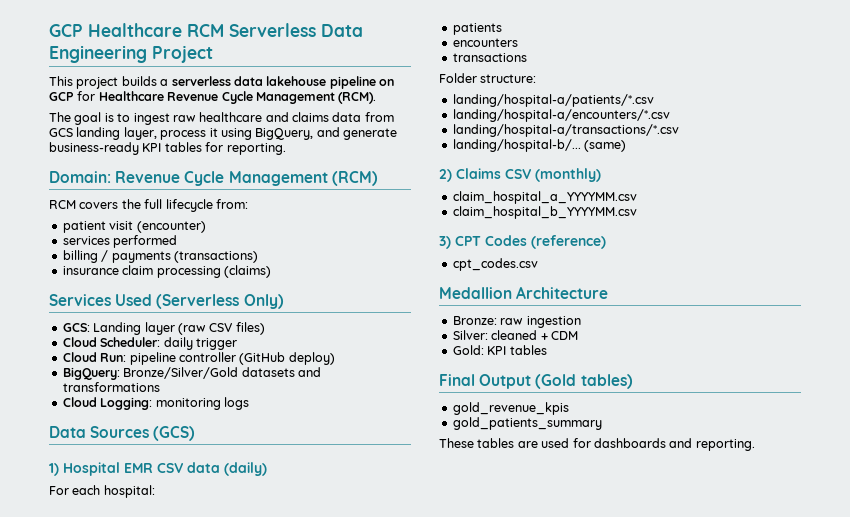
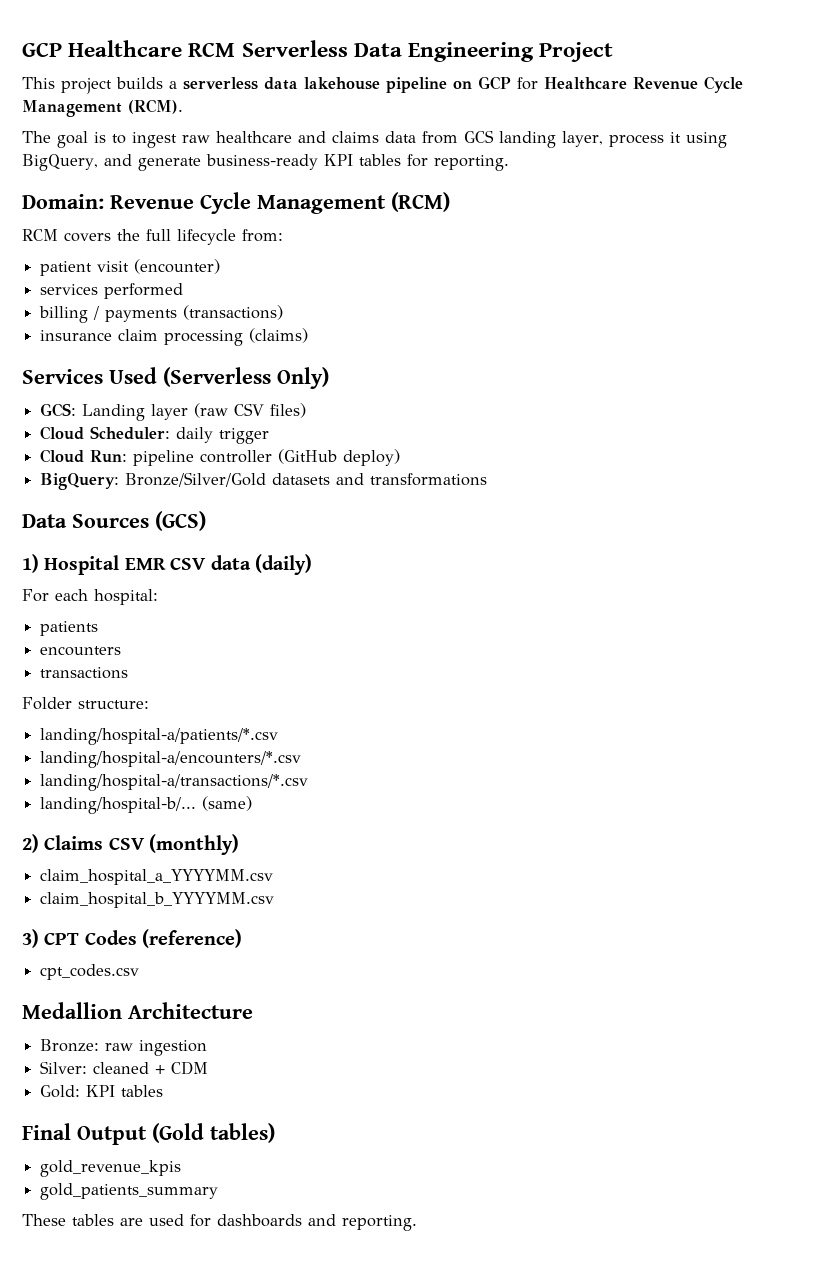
- Cloud Logging: monitoring logs

